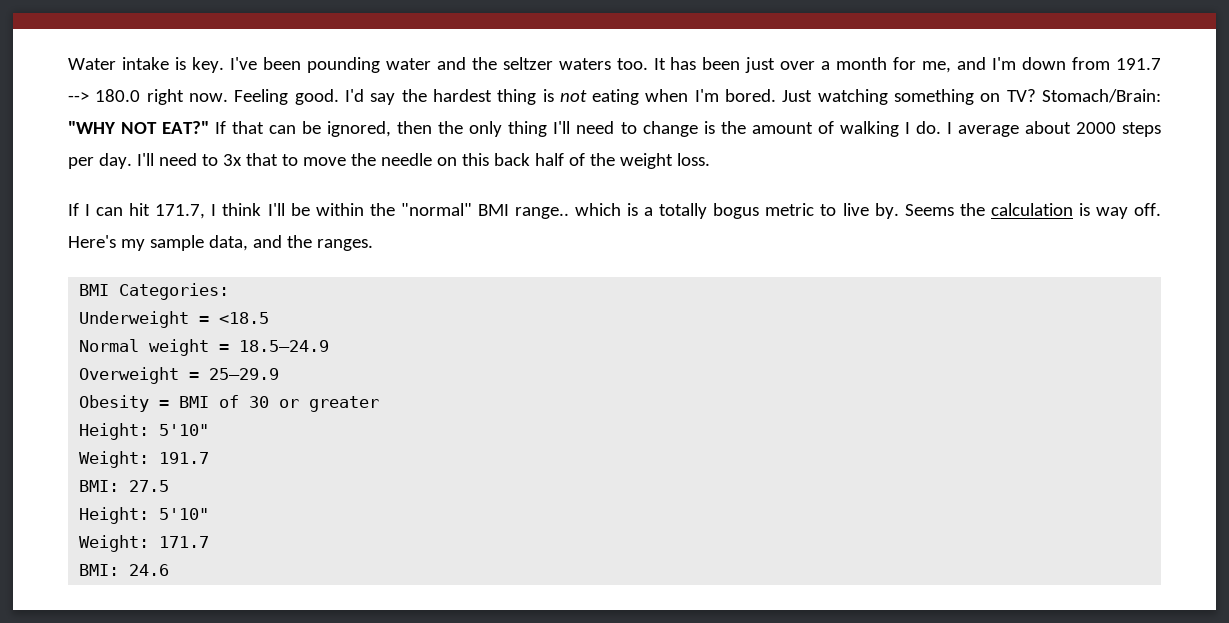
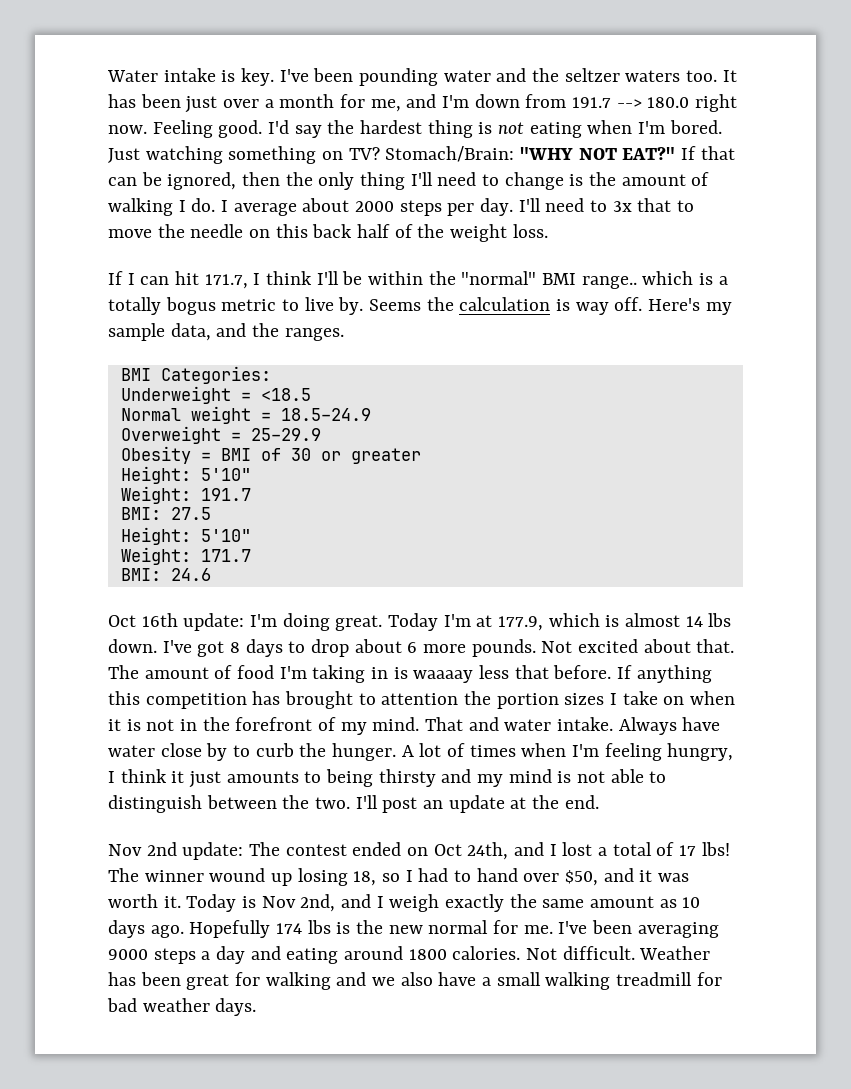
+ Oct 16th update: I'm doing great. Today I'm at 177.9, which is almost 14 lbs down. I've got 8 days to drop about 6 more pounds. Not excited about that. The amount of food I'm taking in is waaaay less that before. If anything this competition has brought to attention the portion sizes I take on when it is not in the forefront of my mind. That and water intake. Always have water close by to curb the hunger. A lot of times when I'm feeling hungry, I think it just amounts to being thirsty and my mind is not able to distinguish between the two. I'll post an update at the end.
+ Nov 2nd update: The contest ended on Oct 24th, and I lost a total of 17 lbs! The winner wound up losing 18, so I had to hand over $50, and it was worth it. Today is Nov 2nd, and I weigh exactly the same amount as 10 days ago. Hopefully 174 lbs is the new normal for me. I've been averaging 9000 steps a day and eating around 1800 calories. Not difficult. Weather has been great for walking and we also have a small walking treadmill for bad weather days.

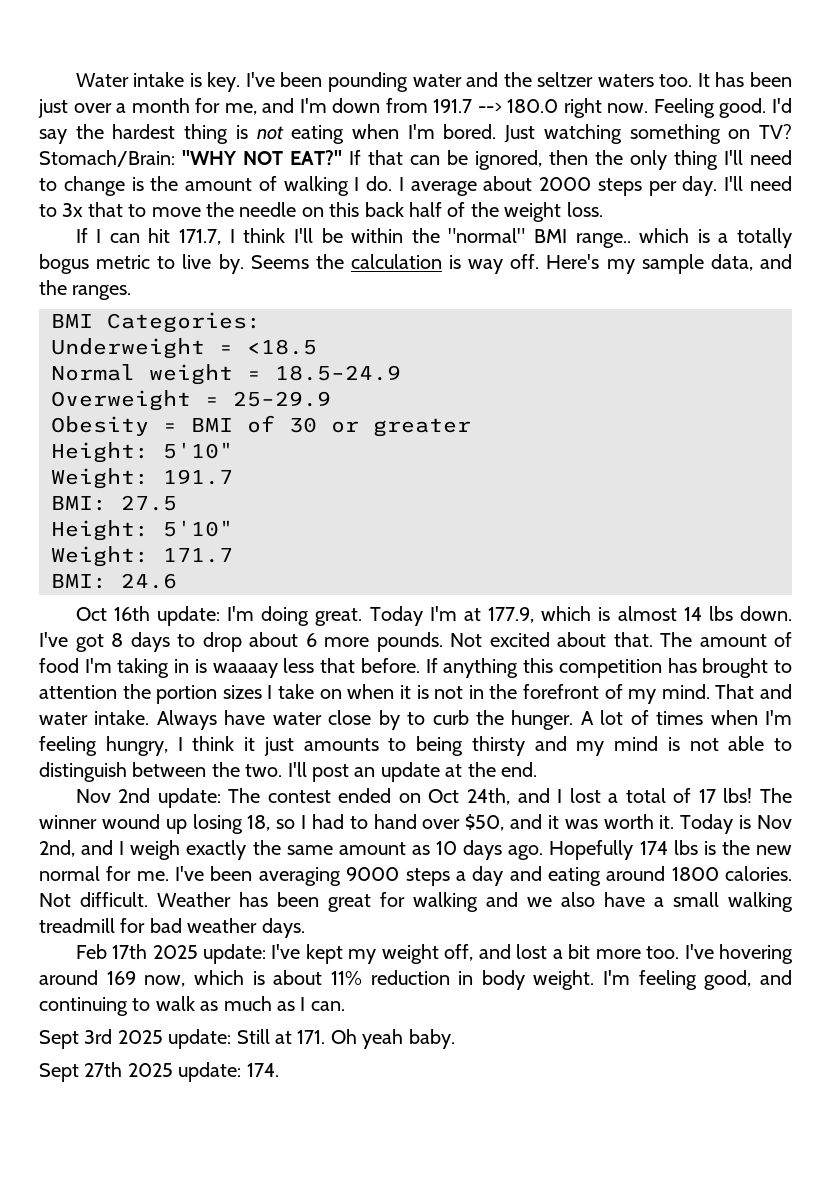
+ Feb 17th 2025 update: I've kept my weight off, and lost a bit more too. I've hovering around 169 now, which is about 11% reduction in body weight. I'm feeling good, and continuing to walk as much as I can.
+ Sept 3rd 2025 update: Still at 171. Oh yeah baby.
+ Sept 27th 2025 update: 174.

